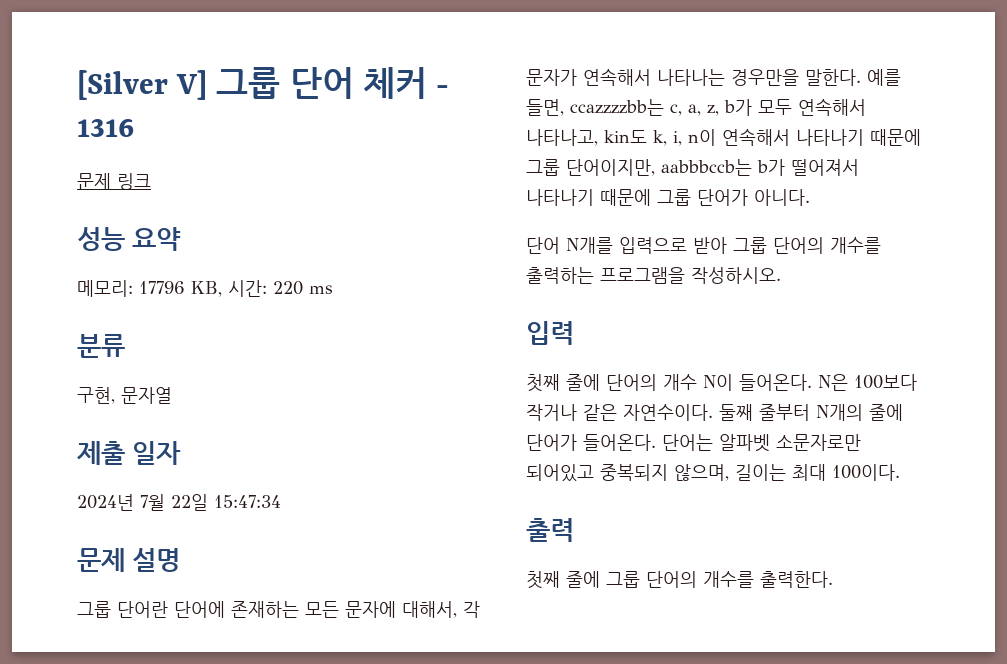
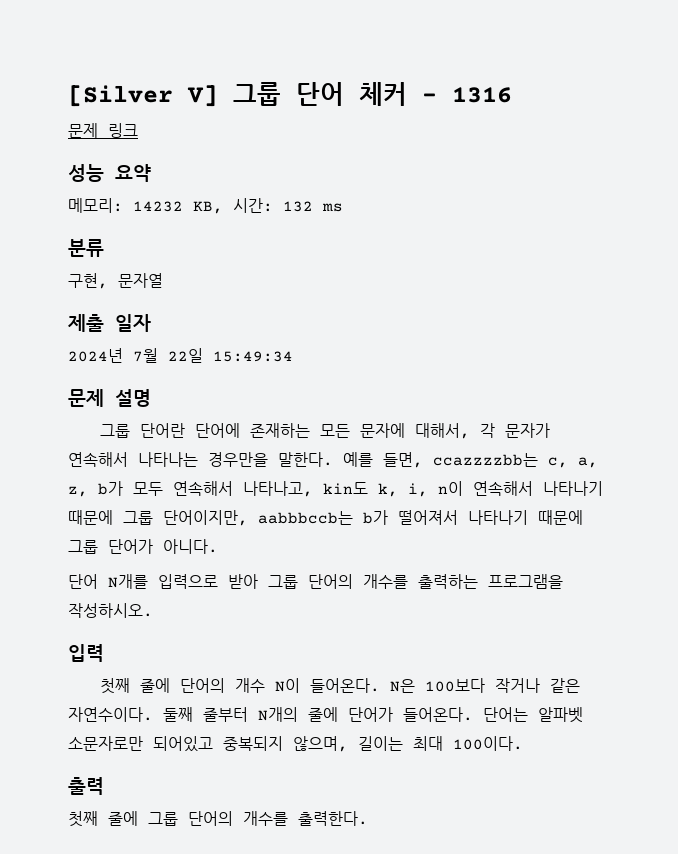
- 메모리: 17796 KB, 시간: 220 ms
+ 메모리: 14232 KB, 시간: 132 ms
- 2024년 7월 22일 15:47:34
+ 2024년 7월 22일 15:49:34

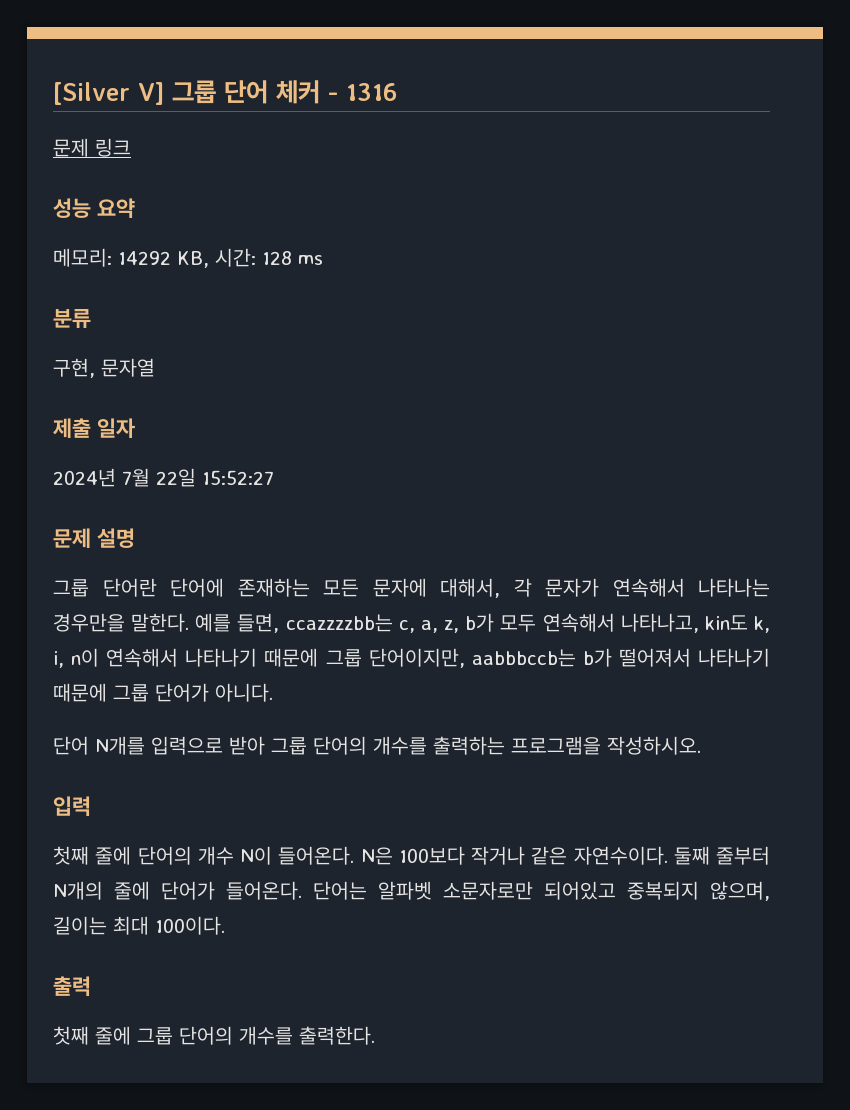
- 메모리: 14232 KB, 시간: 132 ms
+ 메모리: 14292 KB, 시간: 128 ms
- 2024년 7월 22일 15:49:34
+ 2024년 7월 22일 15:52:27

